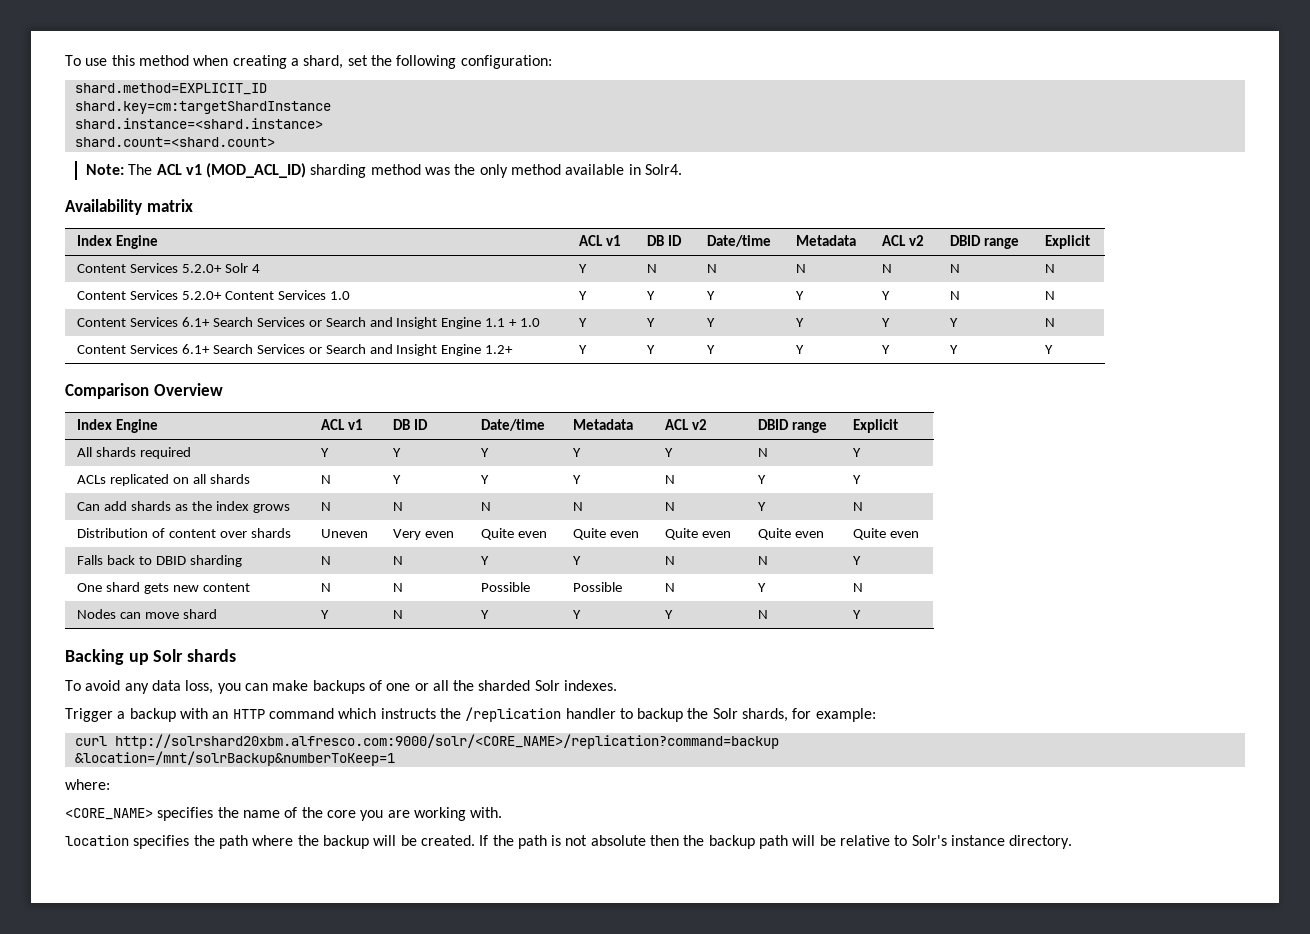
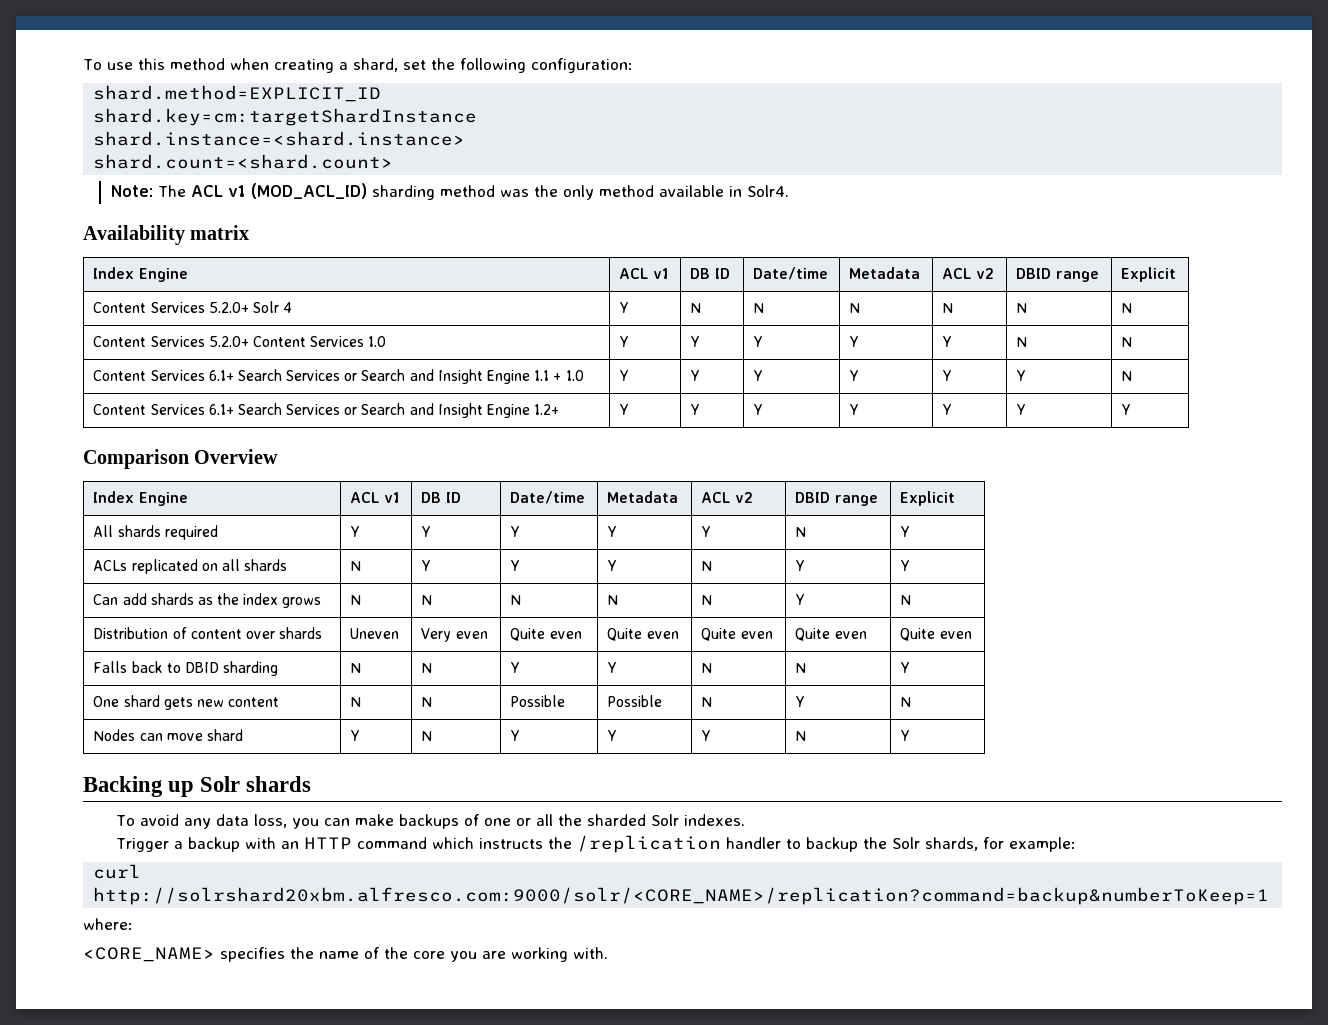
- curl http://solrshard20xbm.alfresco.com:9000/solr/<CORE_NAME>/replication?command=backup
- &location=/mnt/solrBackup&numberToKeep=1
+ curl http://solrshard20xbm.alfresco.com:9000/solr/<CORE_NAME>/replication?command=backup&numberToKeep=1
- location specifies the path where the backup will be created. If the path is not absolute then the backup path will be relative to Solr's instance directory.

